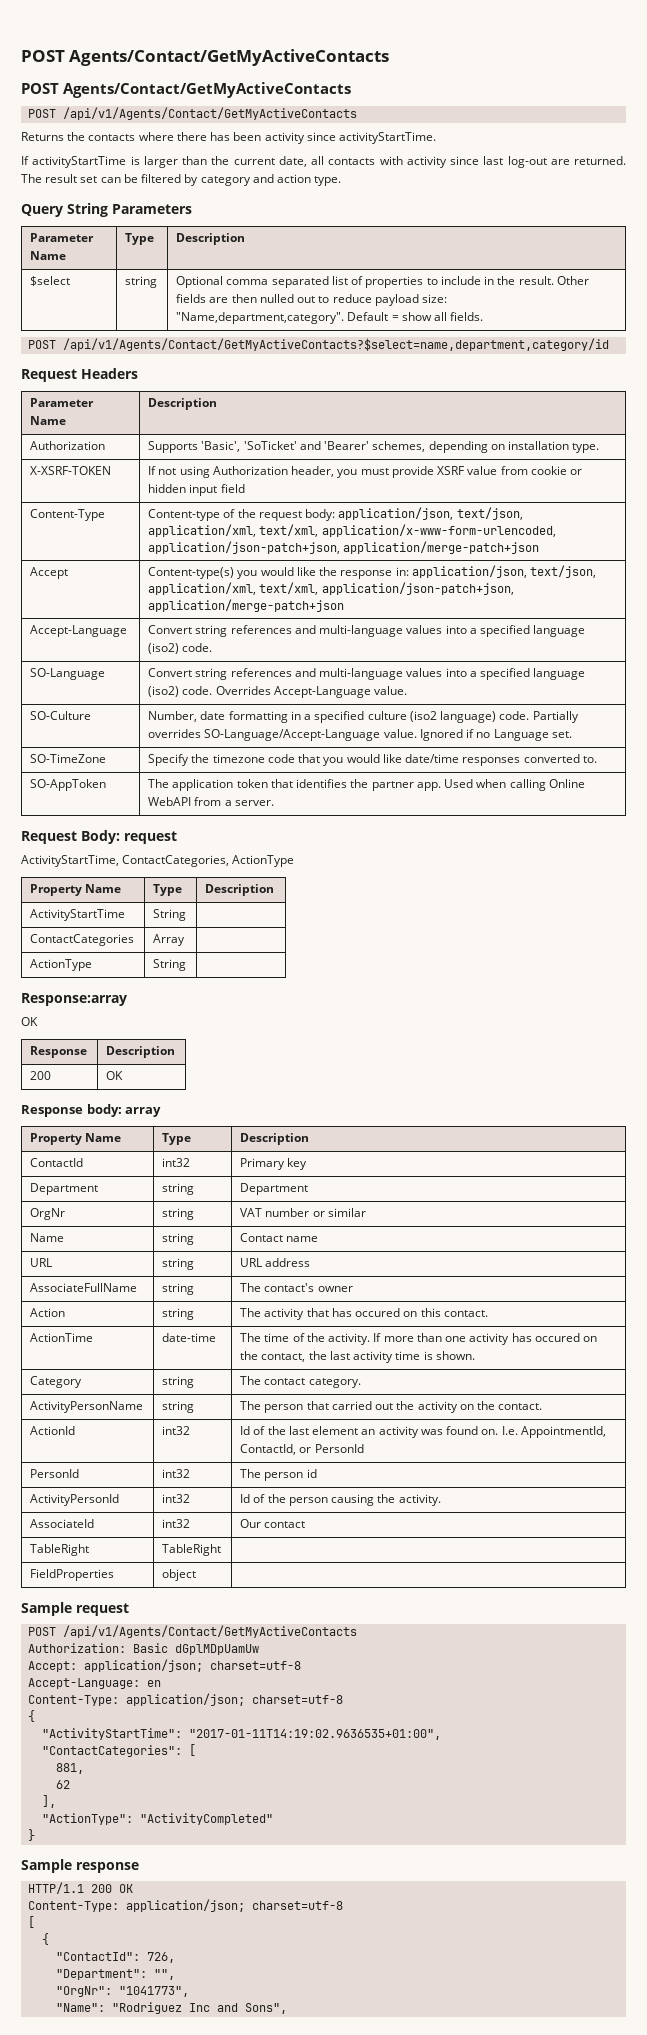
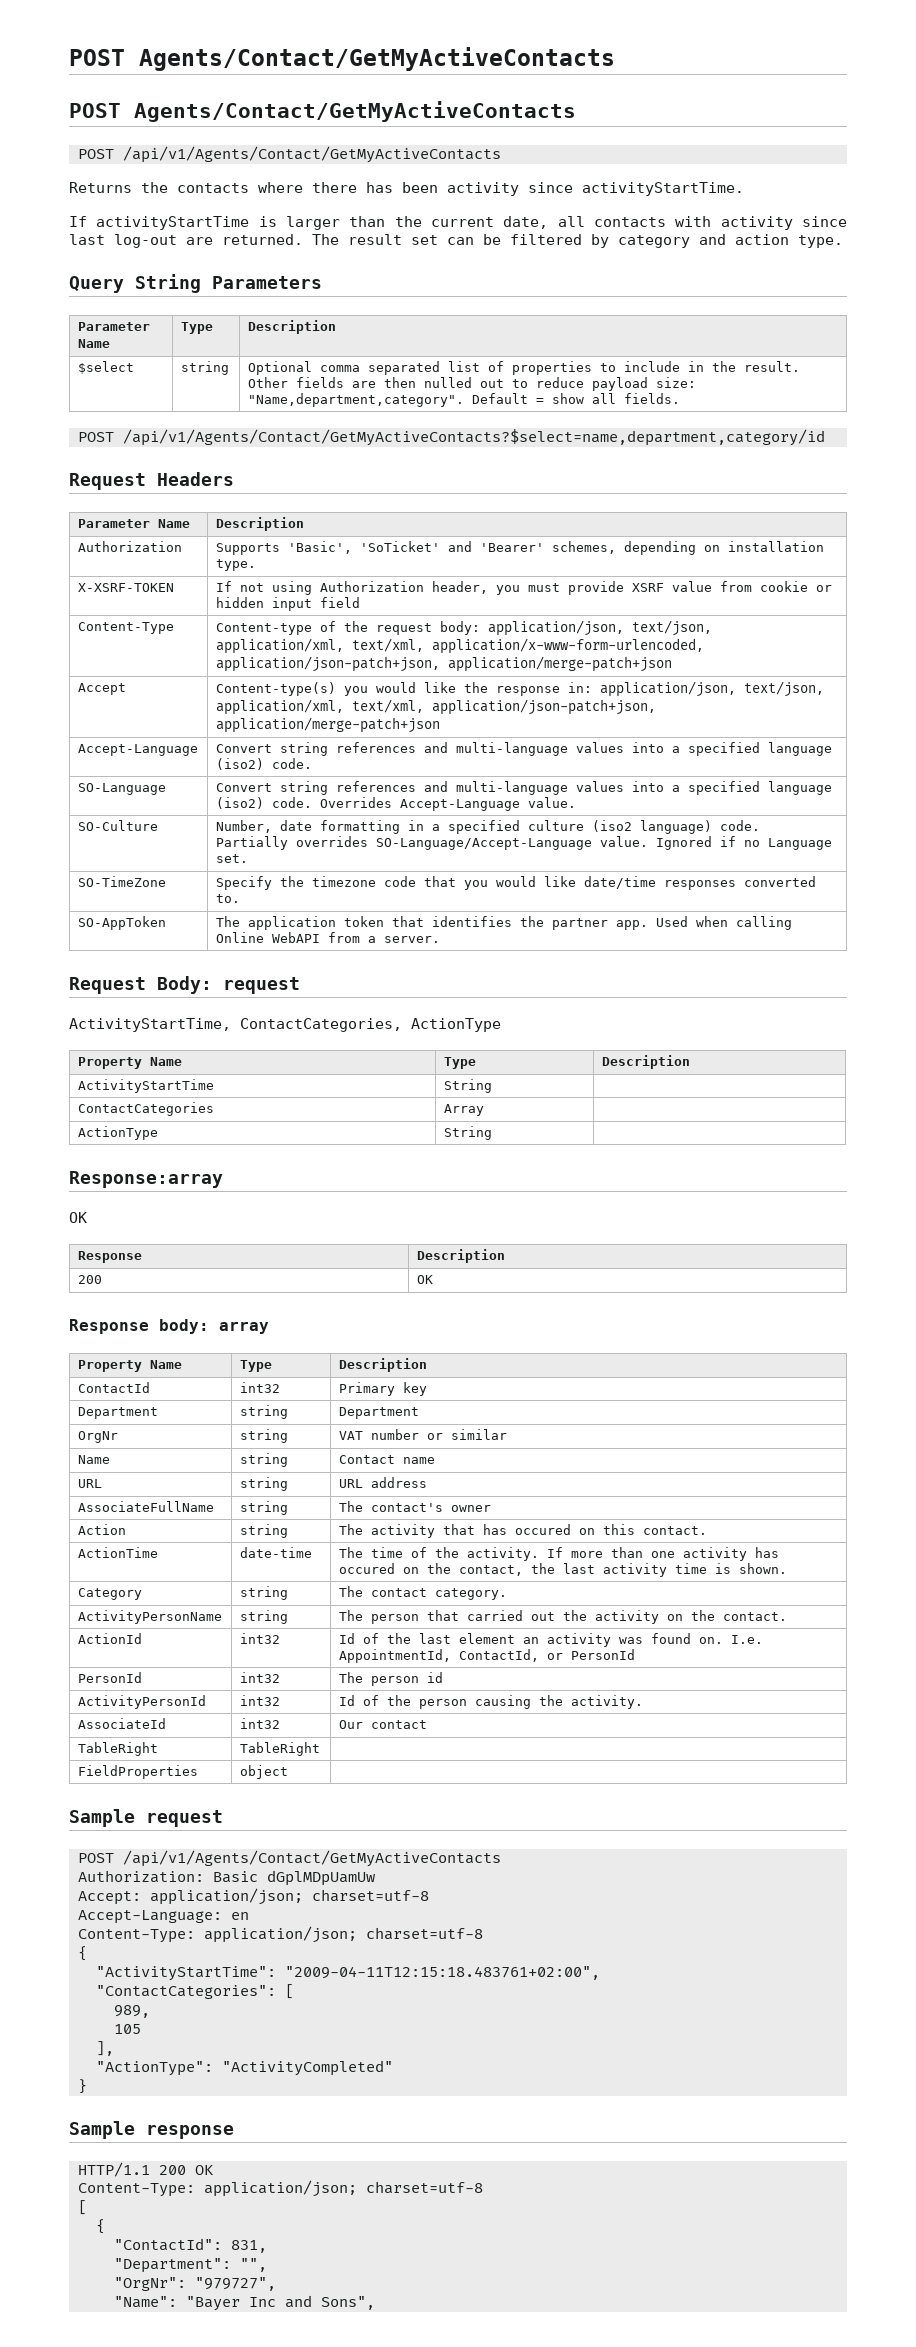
- "ActivityStartTime": "2017-01-11T14:19:02.9636535+01:00",
+ "ActivityStartTime": "2009-04-11T12:15:18.483761+02:00",
- 881,
- 62
+ 989,
+ 105
- "ContactId": 726,
+ "ContactId": 831,
- "OrgNr": "1041773",
+ "OrgNr": "979727",
- "Name": "Rodriguez Inc and Sons",
+ "Name": "Bayer Inc and Sons",

